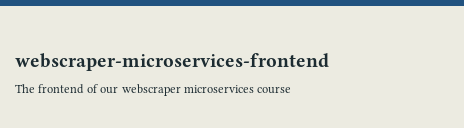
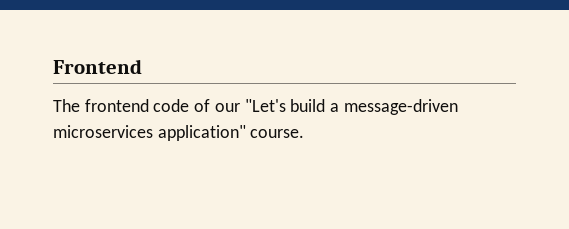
- webscraper-microservices-frontend
+ Frontend
- The frontend of our webscraper microservices course
+ The frontend code of our "Let's build a message-driven microservices application" course.

